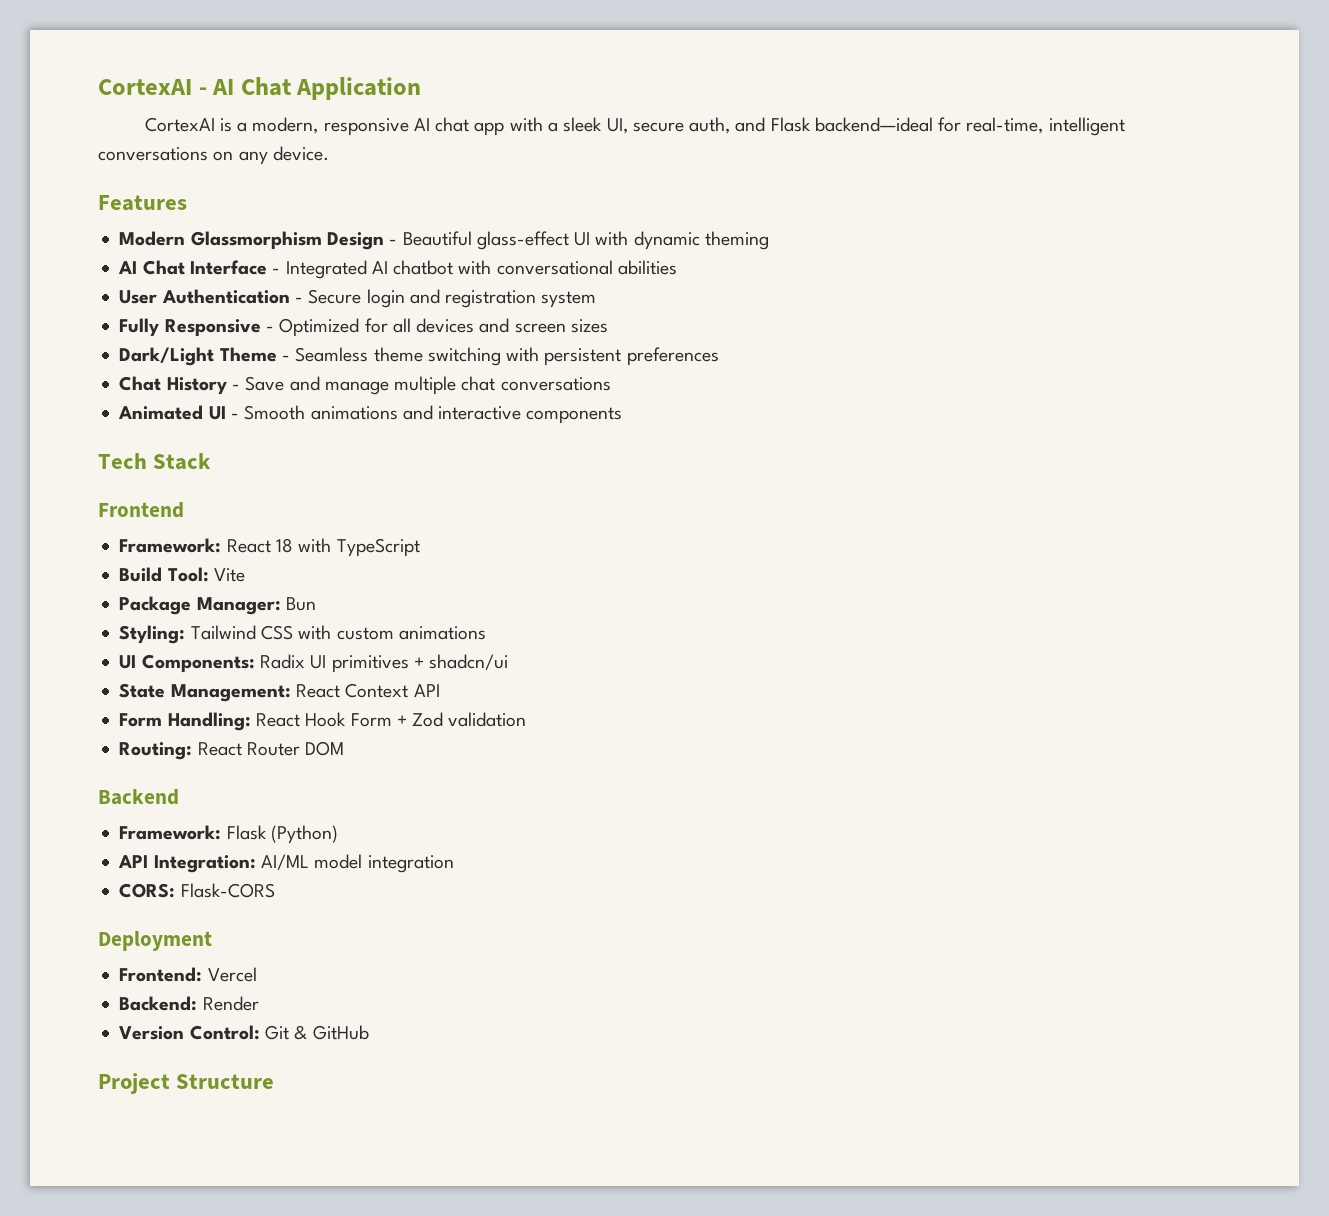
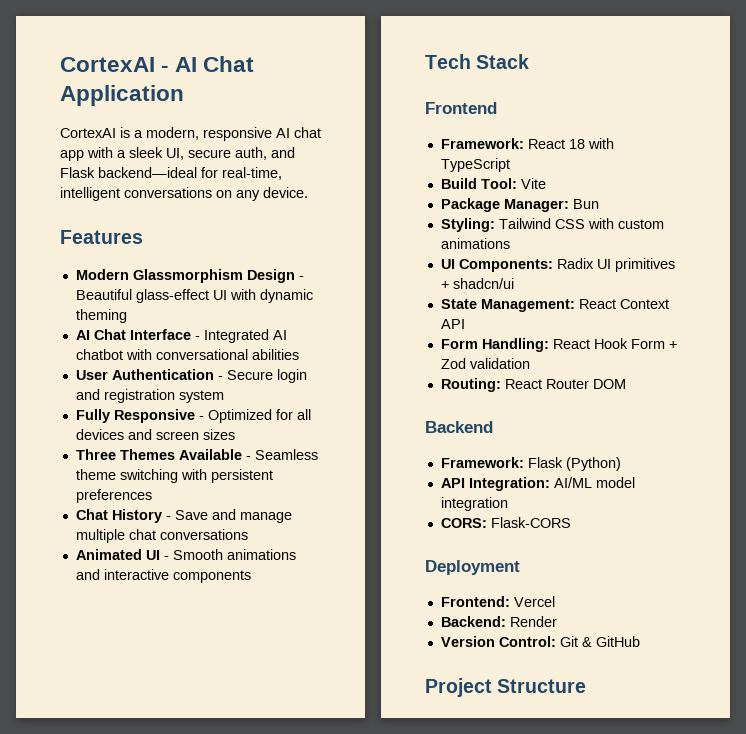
- Dark/Light Theme - Seamless theme switching with persistent preferences
+ Three Themes Available - Seamless theme switching with persistent preferences

